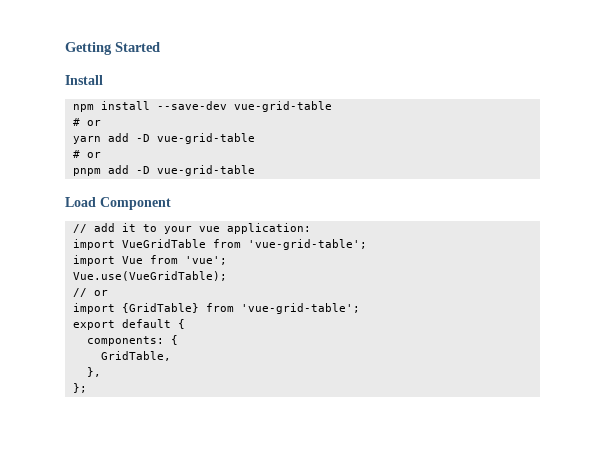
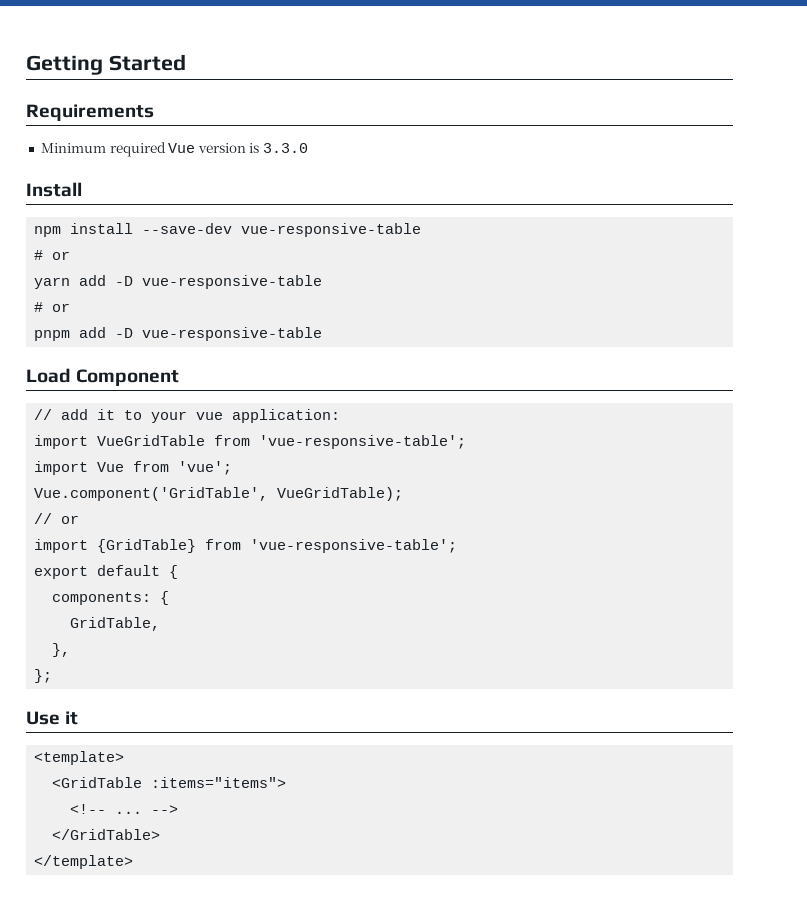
+ Requirements
+ Minimum required Vue version is 3.3.0
- npm install --save-dev vue-grid-table
+ npm install --save-dev vue-responsive-table
- yarn add -D vue-grid-table
+ yarn add -D vue-responsive-table
- pnpm add -D vue-grid-table
+ pnpm add -D vue-responsive-table
- import VueGridTable from 'vue-grid-table';
+ import VueGridTable from 'vue-responsive-table';
- Vue.use(VueGridTable);
+ Vue.component('GridTable', VueGridTable);
- import {GridTable} from 'vue-grid-table';
+ import {GridTable} from 'vue-responsive-table';
+ Use it
+ <template>
+ <GridTable :items="items">
+ <!-- ... -->
+ </GridTable>
+ </template>

